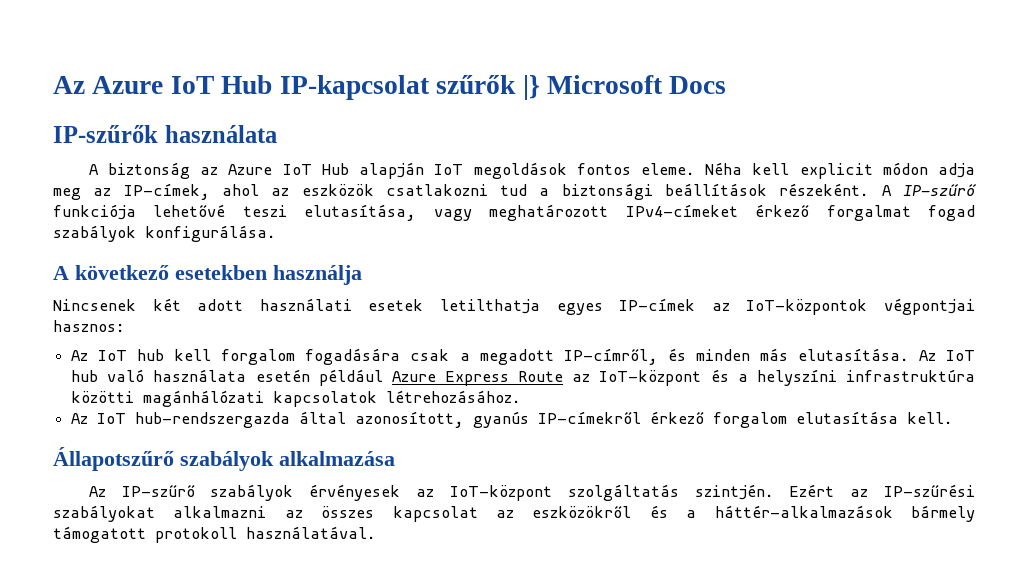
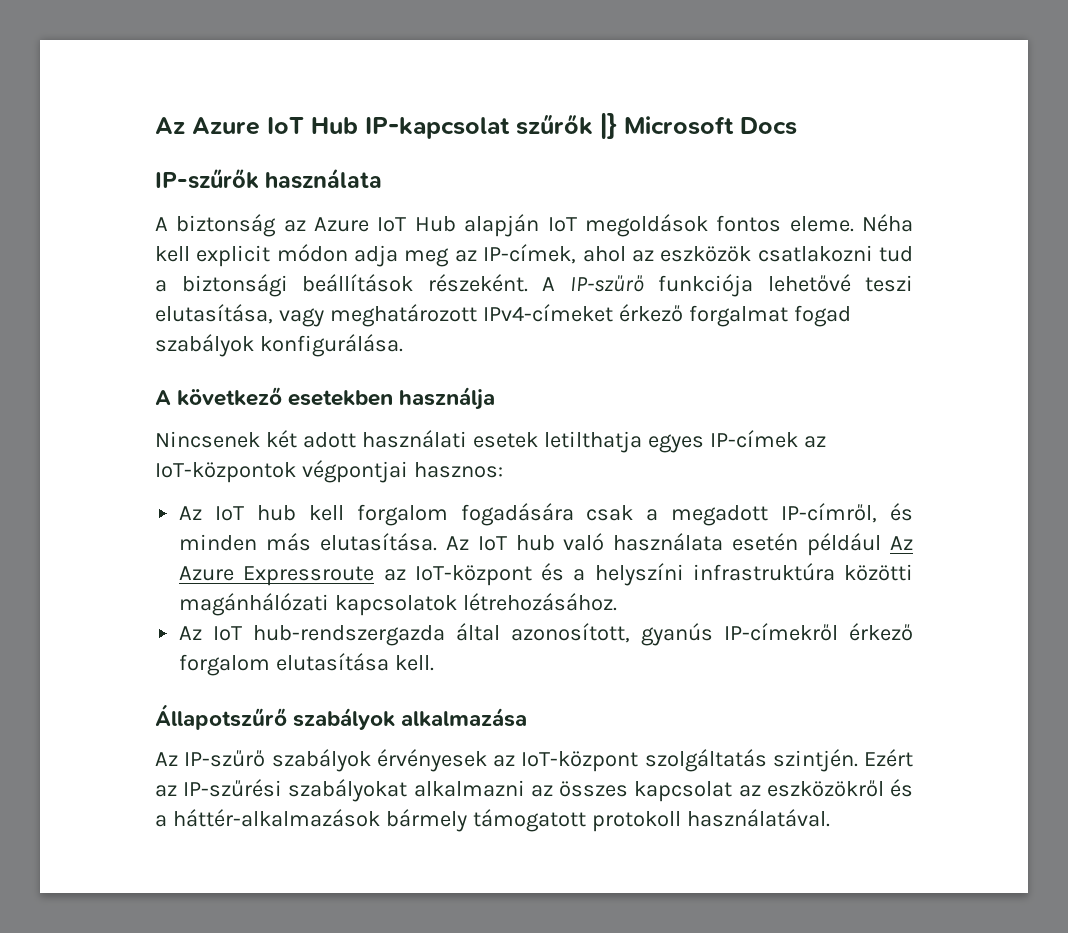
- Az IoT hub való használata esetén például Azure Express Route az IoT-központ és a helyszíni infrastruktúra közötti magánhálózati kapcsolatok létrehozásához.
+ Az IoT hub való használata esetén például Az Azure Expressroute az IoT-központ és a helyszíni infrastruktúra közötti magánhálózati kapcsolatok létrehozásához.

